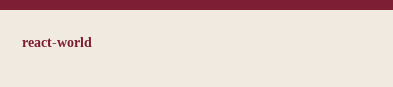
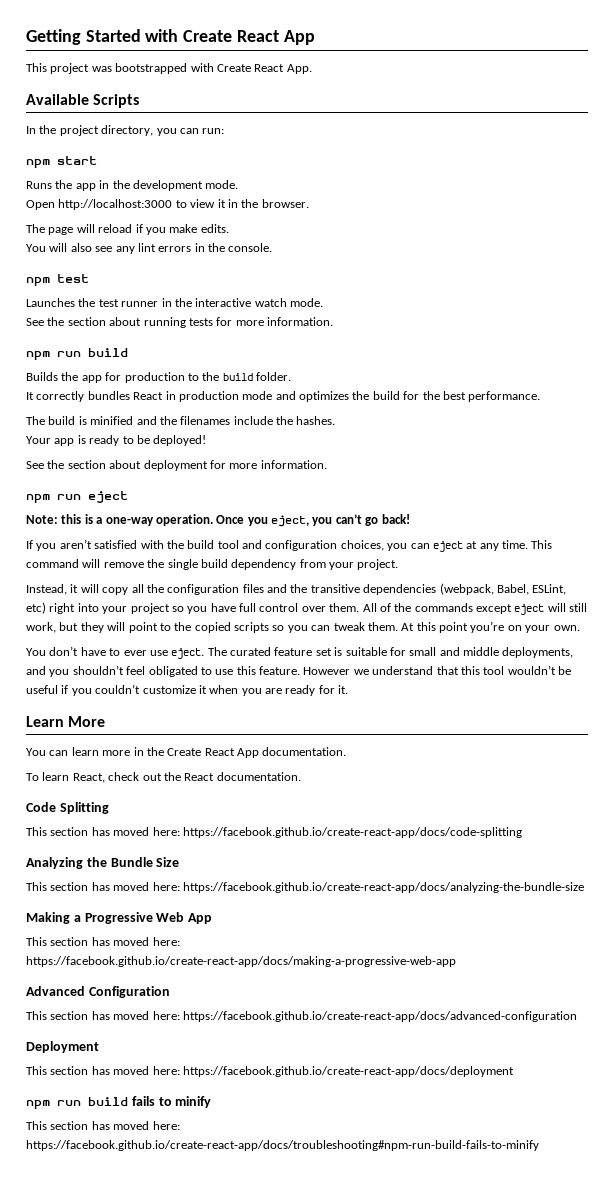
- react-world
+ Getting Started with Create React App
+ This project was bootstrapped with Create React App.
+ Available Scripts
+ In the project directory, you can run:
+ npm start
+ Runs the app in the development mode.
+ Open http://localhost:3000 to view it in the browser.
+ The page will reload if you make edits.
+ You will also see any lint errors in the console.
+ npm test
+ Launches the test runner in the interactive watch mode.
+ See the section about running tests for more information.
+ npm run build
+ Builds the app for production to the build folder.
+ It correctly bundles React in production mode and optimizes the build for the best performance.
+ The build is minified and the filenames include the hashes.
+ Your app is ready to be deployed!
+ See the section about deployment for more information.
+ npm run eject
+ Note: this is a one-way operation. Once you eject, you can’t go back!
+ If you aren’t satisfied with the build tool and configuration choices, you can eject at any time. This command will remove the single build dependency from your project.
+ Instead, it will copy all the configuration files and the transitive dependencies (webpack, Babel, ESLint, etc) right into your project so you have full control over them. All of the commands except eject will still work, but they will point to the copied scripts so you can tweak them. At this point you’re on your own.
+ You don’t have to ever use eject. The curated feature set is suitable for small and middle deployments, and you shouldn’t feel obligated to use this feature. However we understand that this tool wouldn’t be useful if you couldn’t customize it when you are ready for it.
+ Learn More
+ You can learn more in the Create React App documentation.
+ To learn React, check out the React documentation.
+ Code Splitting
+ This section has moved here: https://facebook.github.io/create-react-app/docs/code-splitting
+ Analyzing the Bundle Size
+ This section has moved here: https://facebook.github.io/create-react-app/docs/analyzing-the-bundle-size
+ Making a Progressive Web App
+ This section has moved here: https://facebook.github.io/create-react-app/docs/making-a-progressive-web-app
+ Advanced Configuration
+ This section has moved here: https://facebook.github.io/create-react-app/docs/advanced-configuration
+ Deployment
+ This section has moved here: https://facebook.github.io/create-react-app/docs/deployment
+ npm run build fails to minify
+ This section has moved here: https://facebook.github.io/create-react-app/docs/troubleshooting#npm-run-build-fails-to-minify

